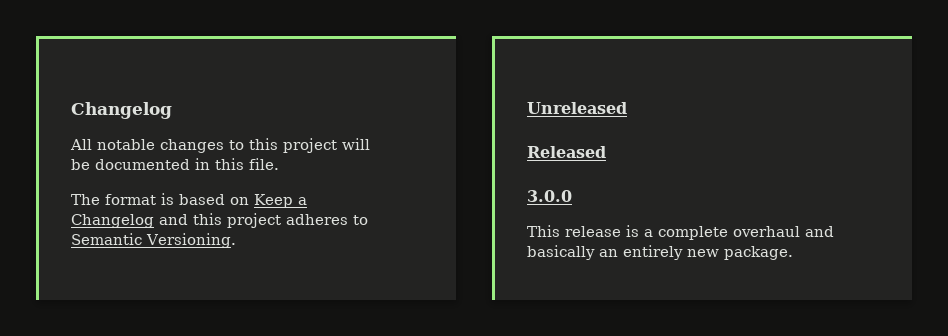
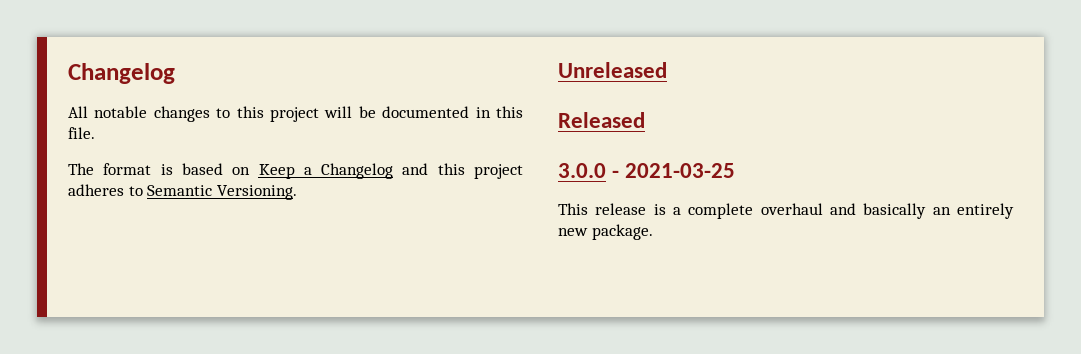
- 3.0.0
+ 3.0.0 - 2021-03-25

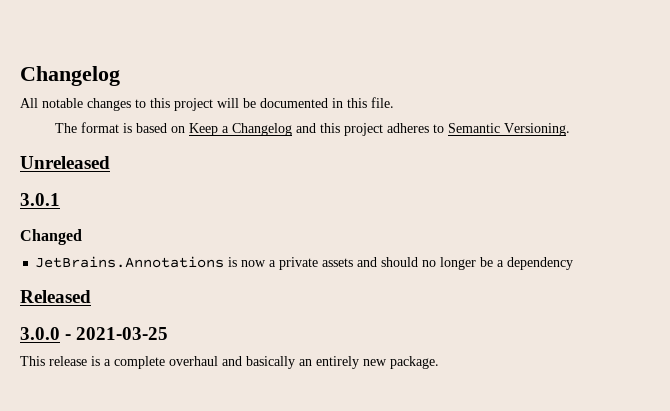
+ 3.0.1
+ Changed
+ JetBrains.Annotations is now a private assets and should no longer be a dependency

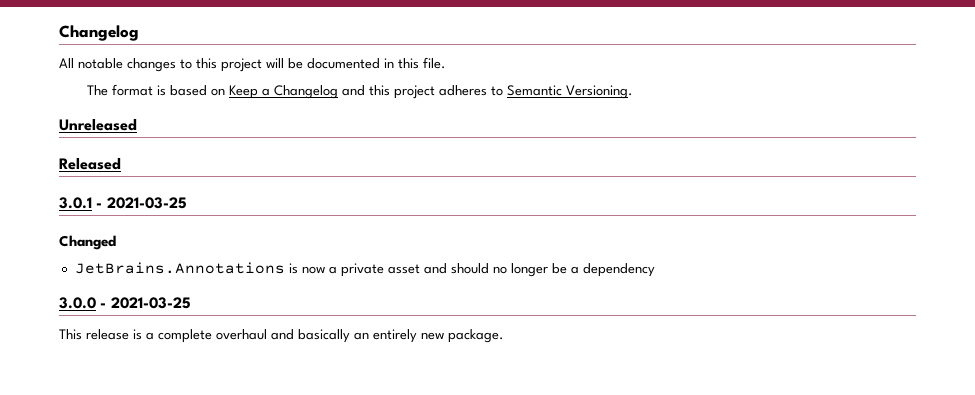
+ Released
- 3.0.1
+ 3.0.1 - 2021-03-25
- JetBrains.Annotations is now a private assets and should no longer be a dependency
+ JetBrains.Annotations is now a private asset and should no longer be a dependency
- Released

